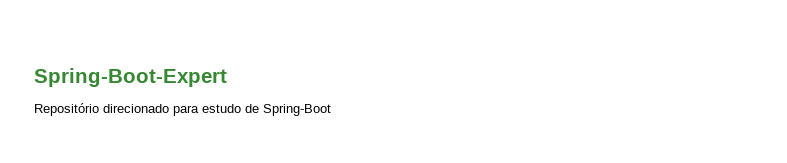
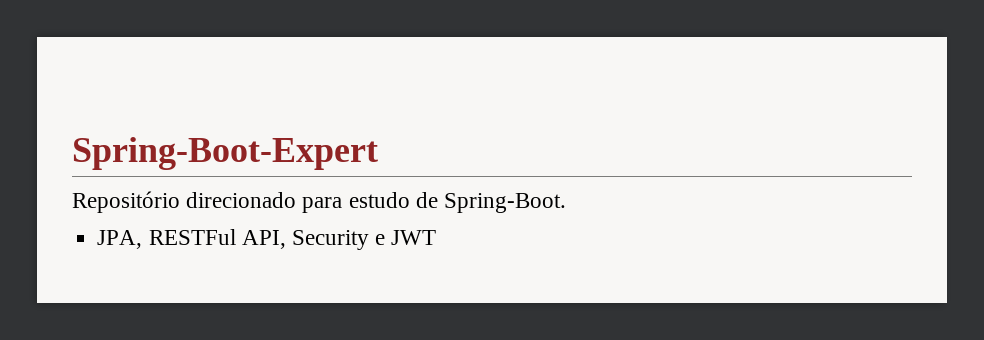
- Repositório direcionado para estudo de Spring-Boot
+ Repositório direcionado para estudo de Spring-Boot.
+ JPA, RESTFul API, Security e JWT

